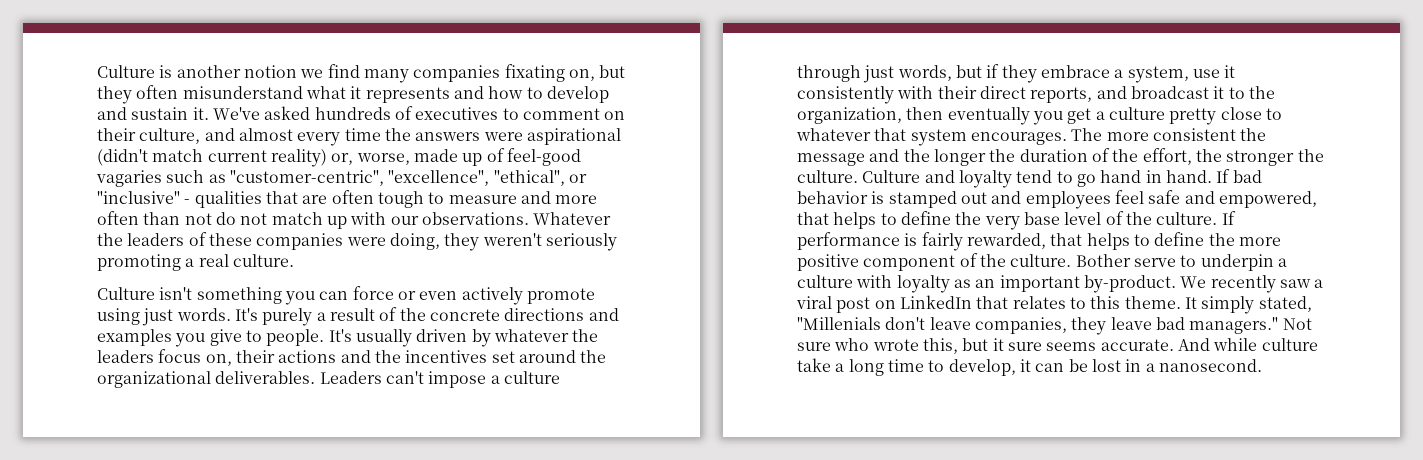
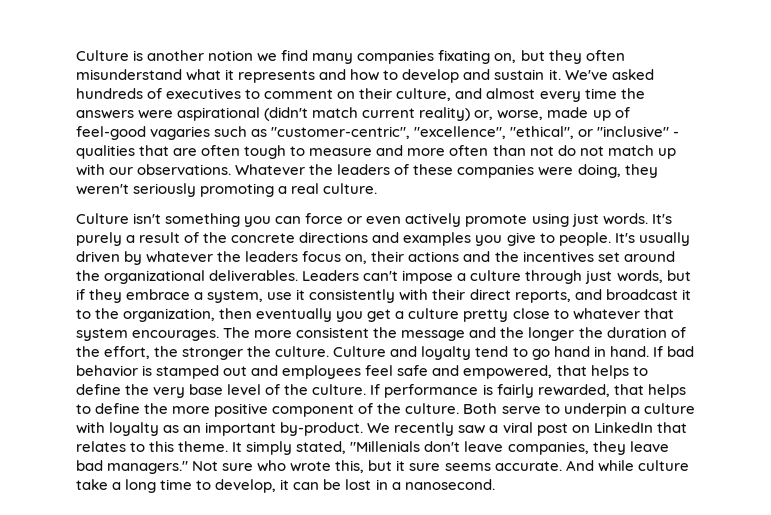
- Bother serve to underpin a culture with loyalty as an important by-product.
+ Both serve to underpin a culture with loyalty as an important by-product.

